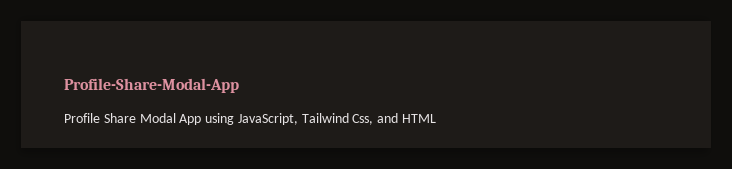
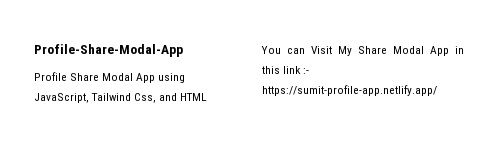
+ You can Visit My Share Modal App in this link :- https://sumit-profile-app.netlify.app/

